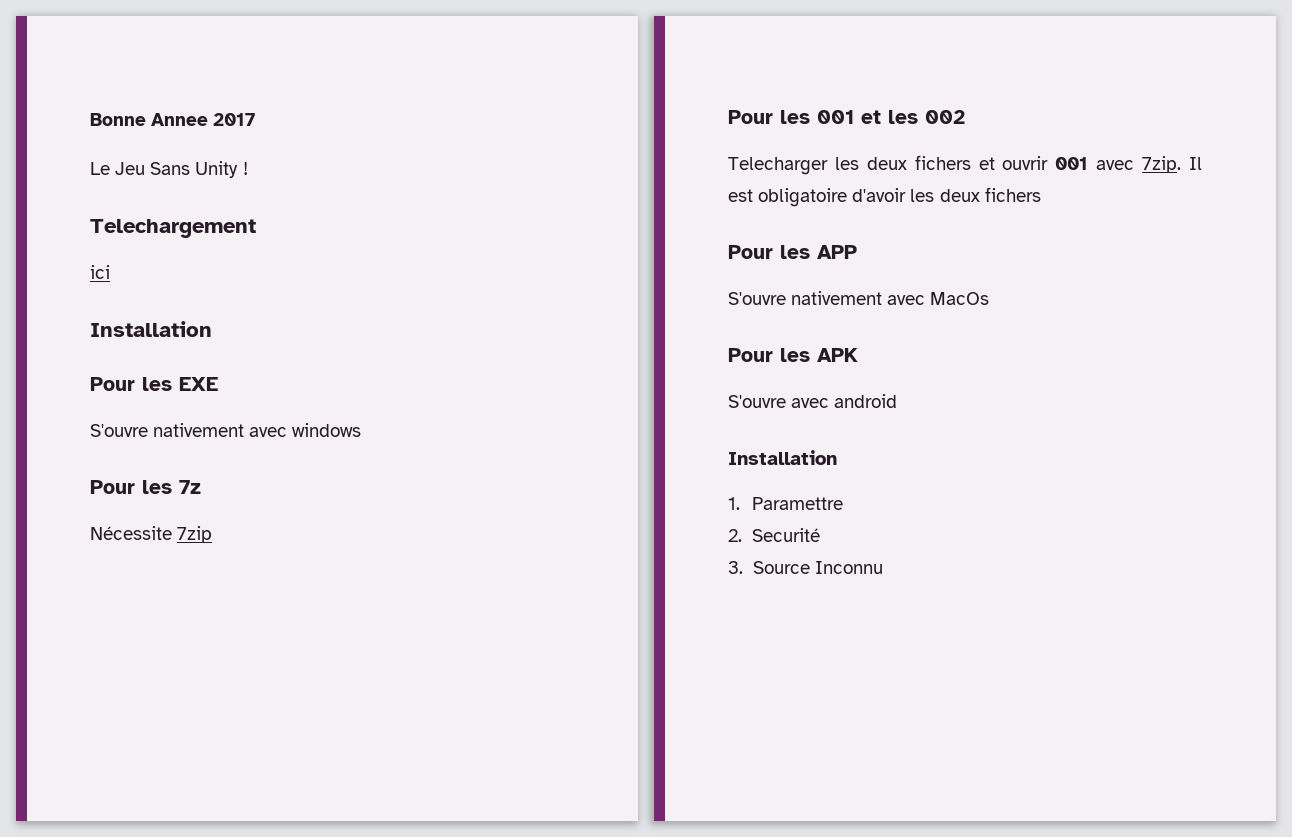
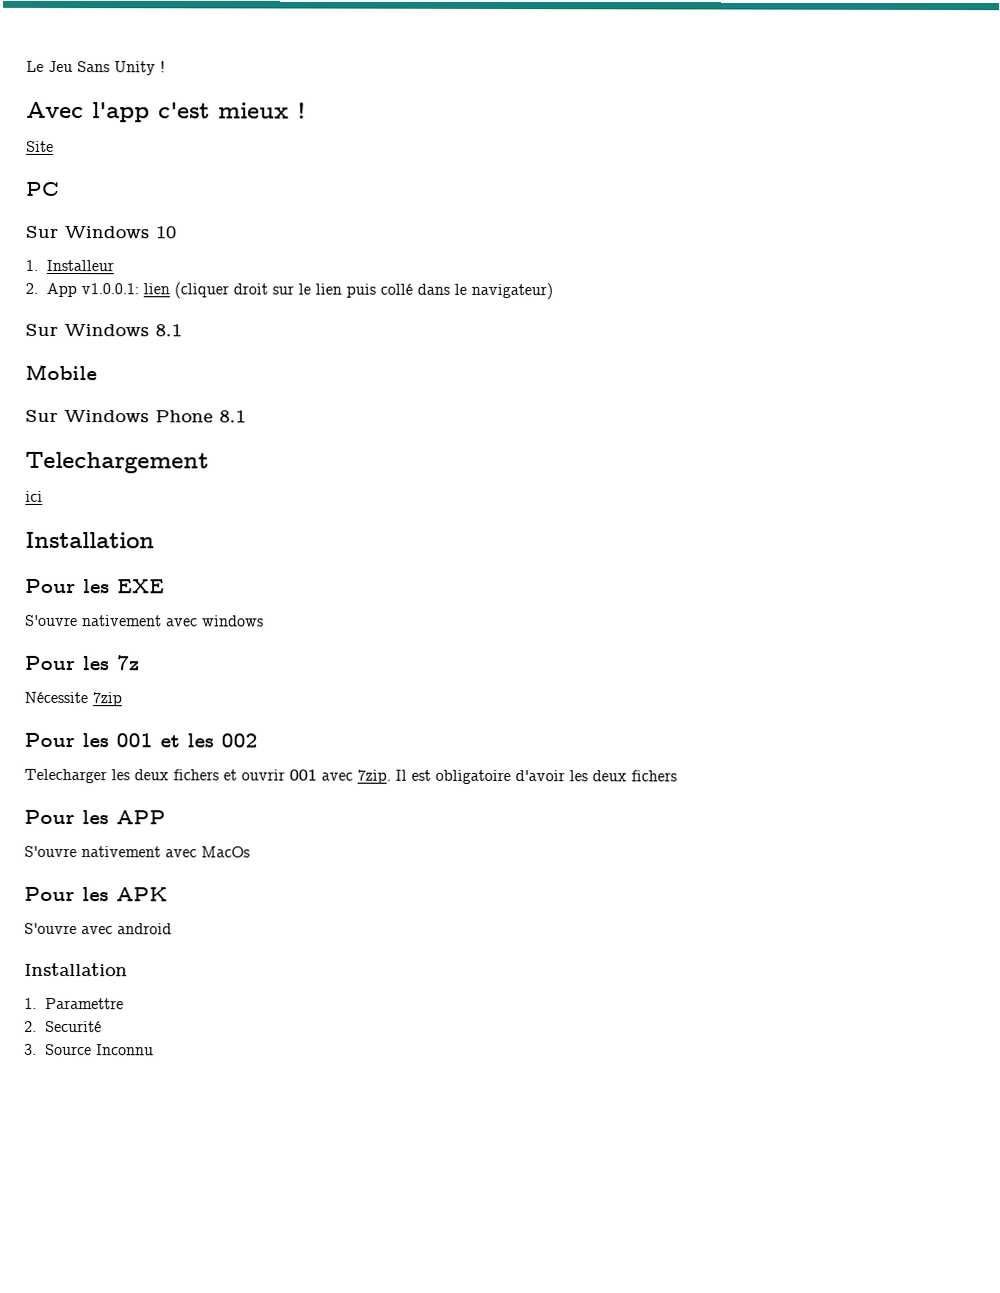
- Bonne Annee 2017
+ Avec l'app c'est mieux !
+ Site
+ PC
+ Sur Windows 10
+ 1. Installeur
+ 2. App v1.0.0.1: lien (cliquer droit sur le lien puis collé dans le navigateur)
+ Sur Windows 8.1
+ Mobile
+ Sur Windows Phone 8.1

